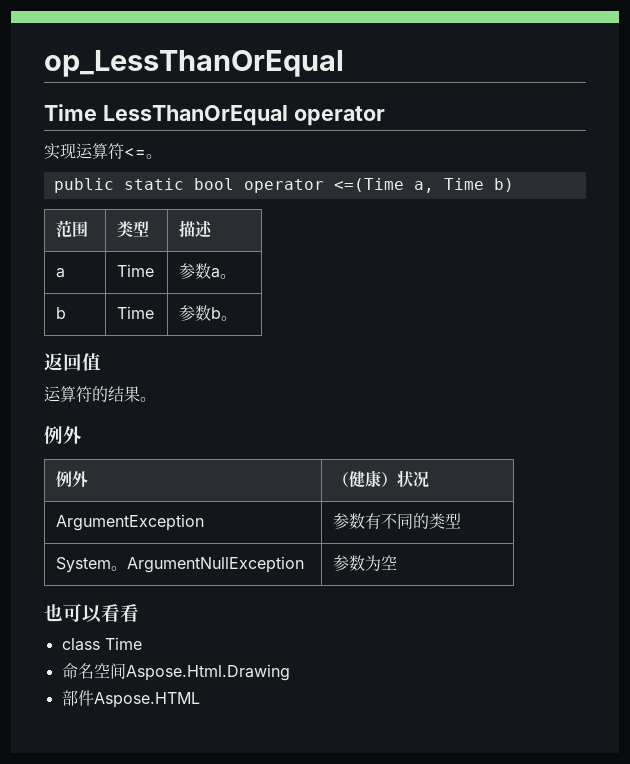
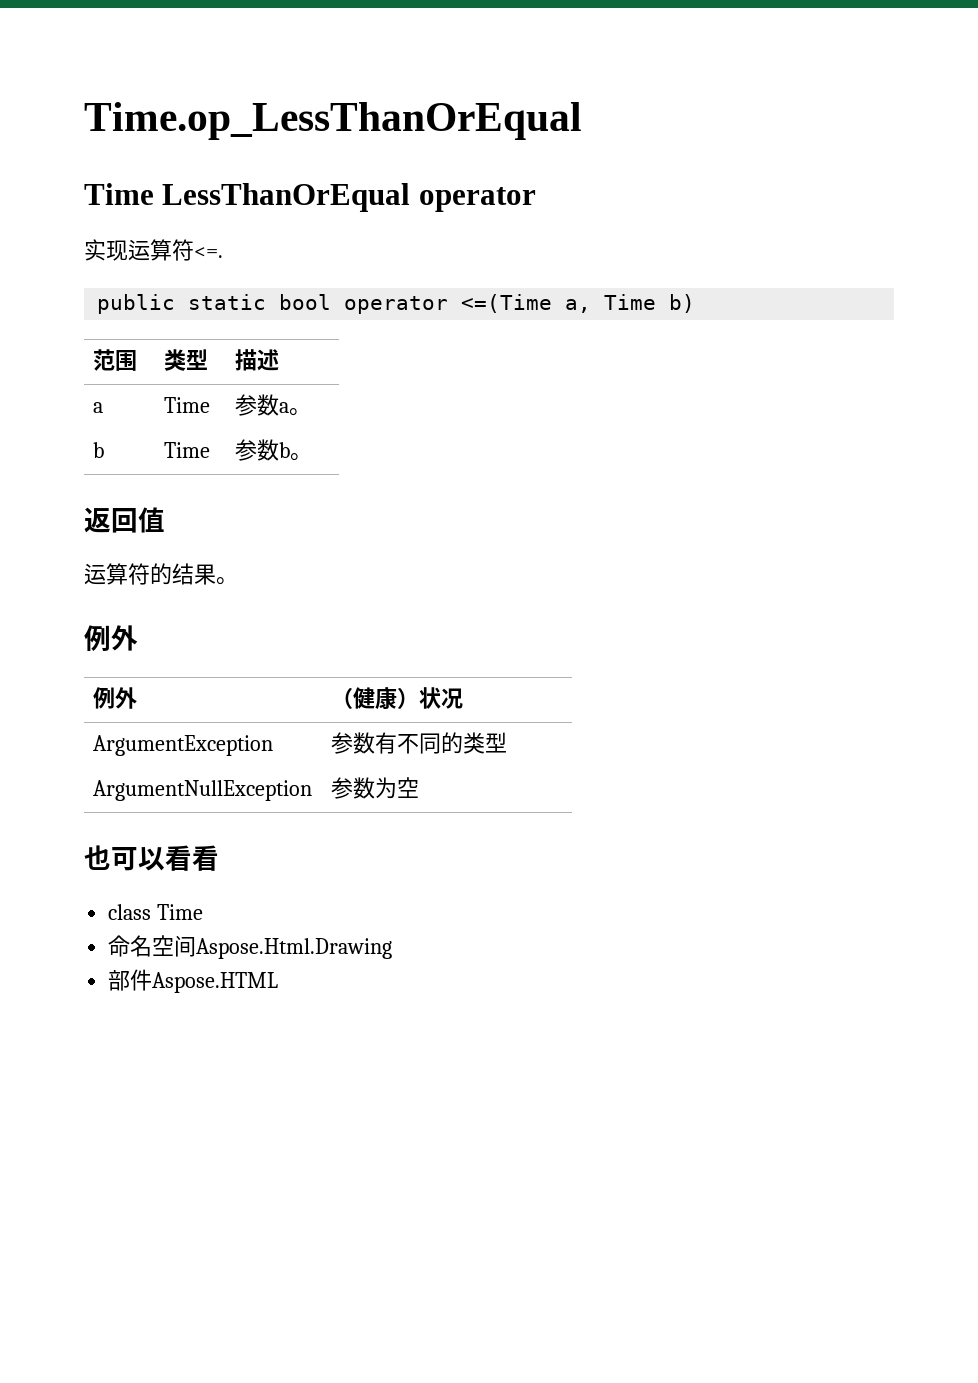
- op_LessThanOrEqual
+ Time.op_LessThanOrEqual
- 实现运算符<=。
+ 实现运算符<=.
- System。ArgumentNullException | 参数为空
+ ArgumentNullException | 参数为空

